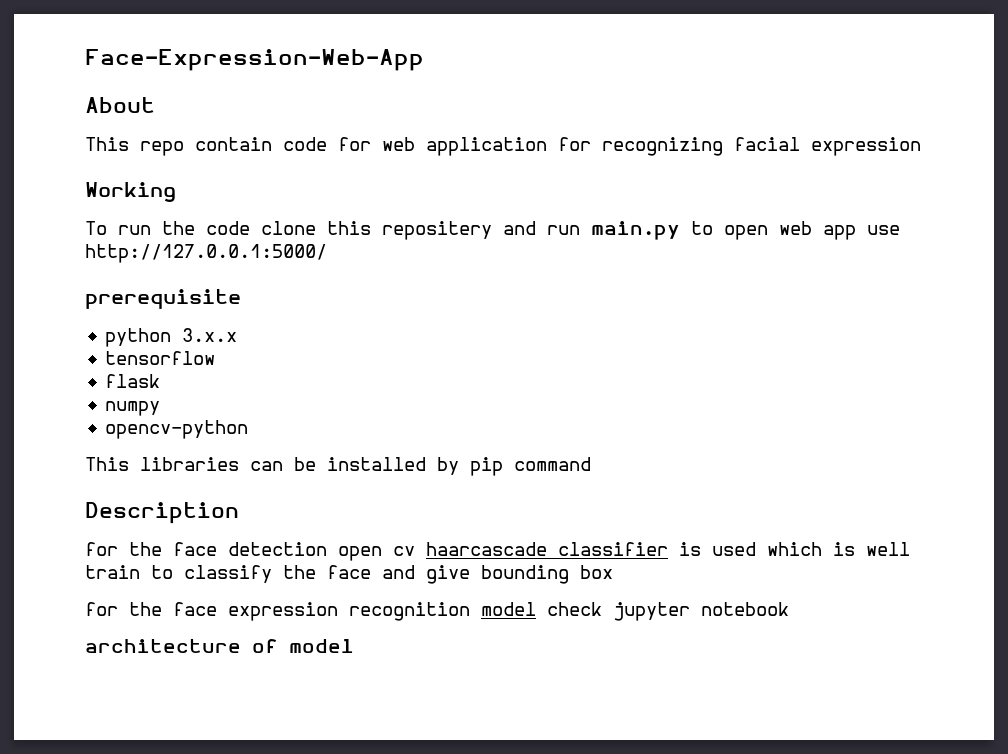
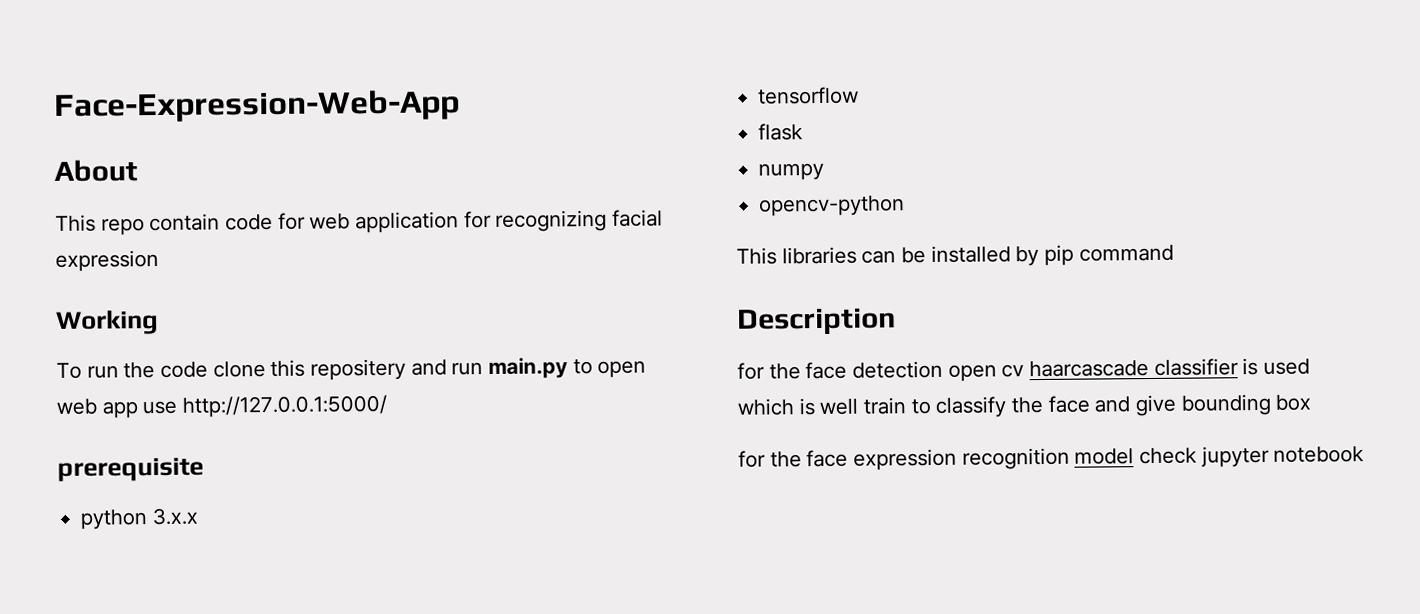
- architecture of model

